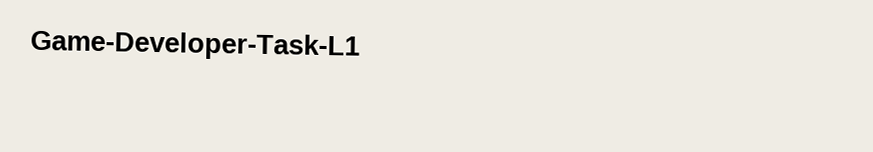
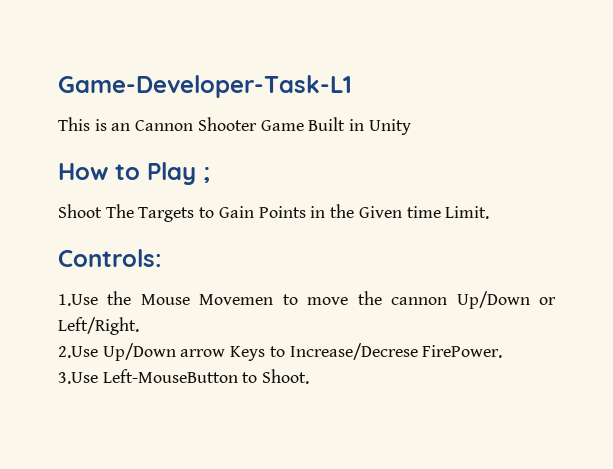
+ This is an Cannon Shooter Game Built in Unity
+ How to Play ;
+ Shoot The Targets to Gain Points in the Given time Limit.
+ Controls:
+ 1.Use the Mouse Movemen to move the cannon Up/Down or Left/Right.
+ 2.Use Up/Down arrow Keys to Increase/Decrese FirePower.
+ 3.Use Left-MouseButton to Shoot.

